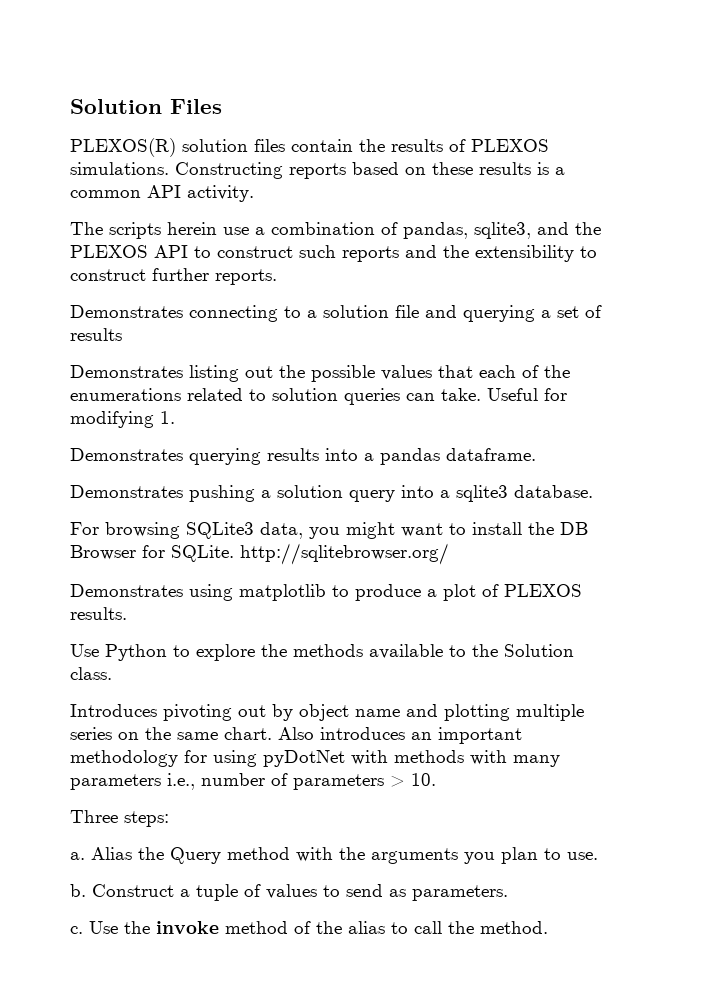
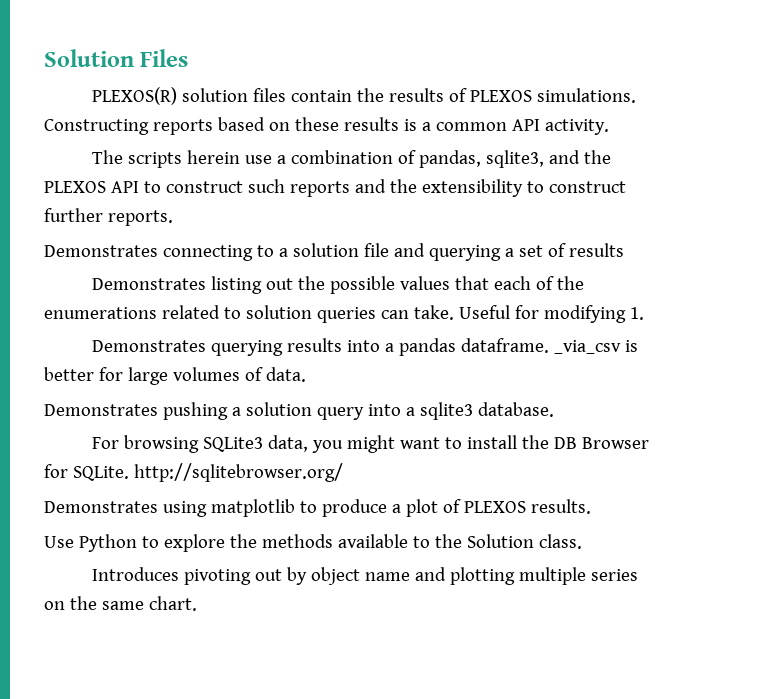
+ _via_csv is better for large volumes of data.
- Also introduces an important methodology for using pyDotNet with methods with many parameters i.e., number of parameters > 10.
- Three steps:
- a. Alias the Query method with the arguments you plan to use.
- b. Construct a tuple of values to send as parameters.
- c. Use the invoke method of the alias to call the method.

